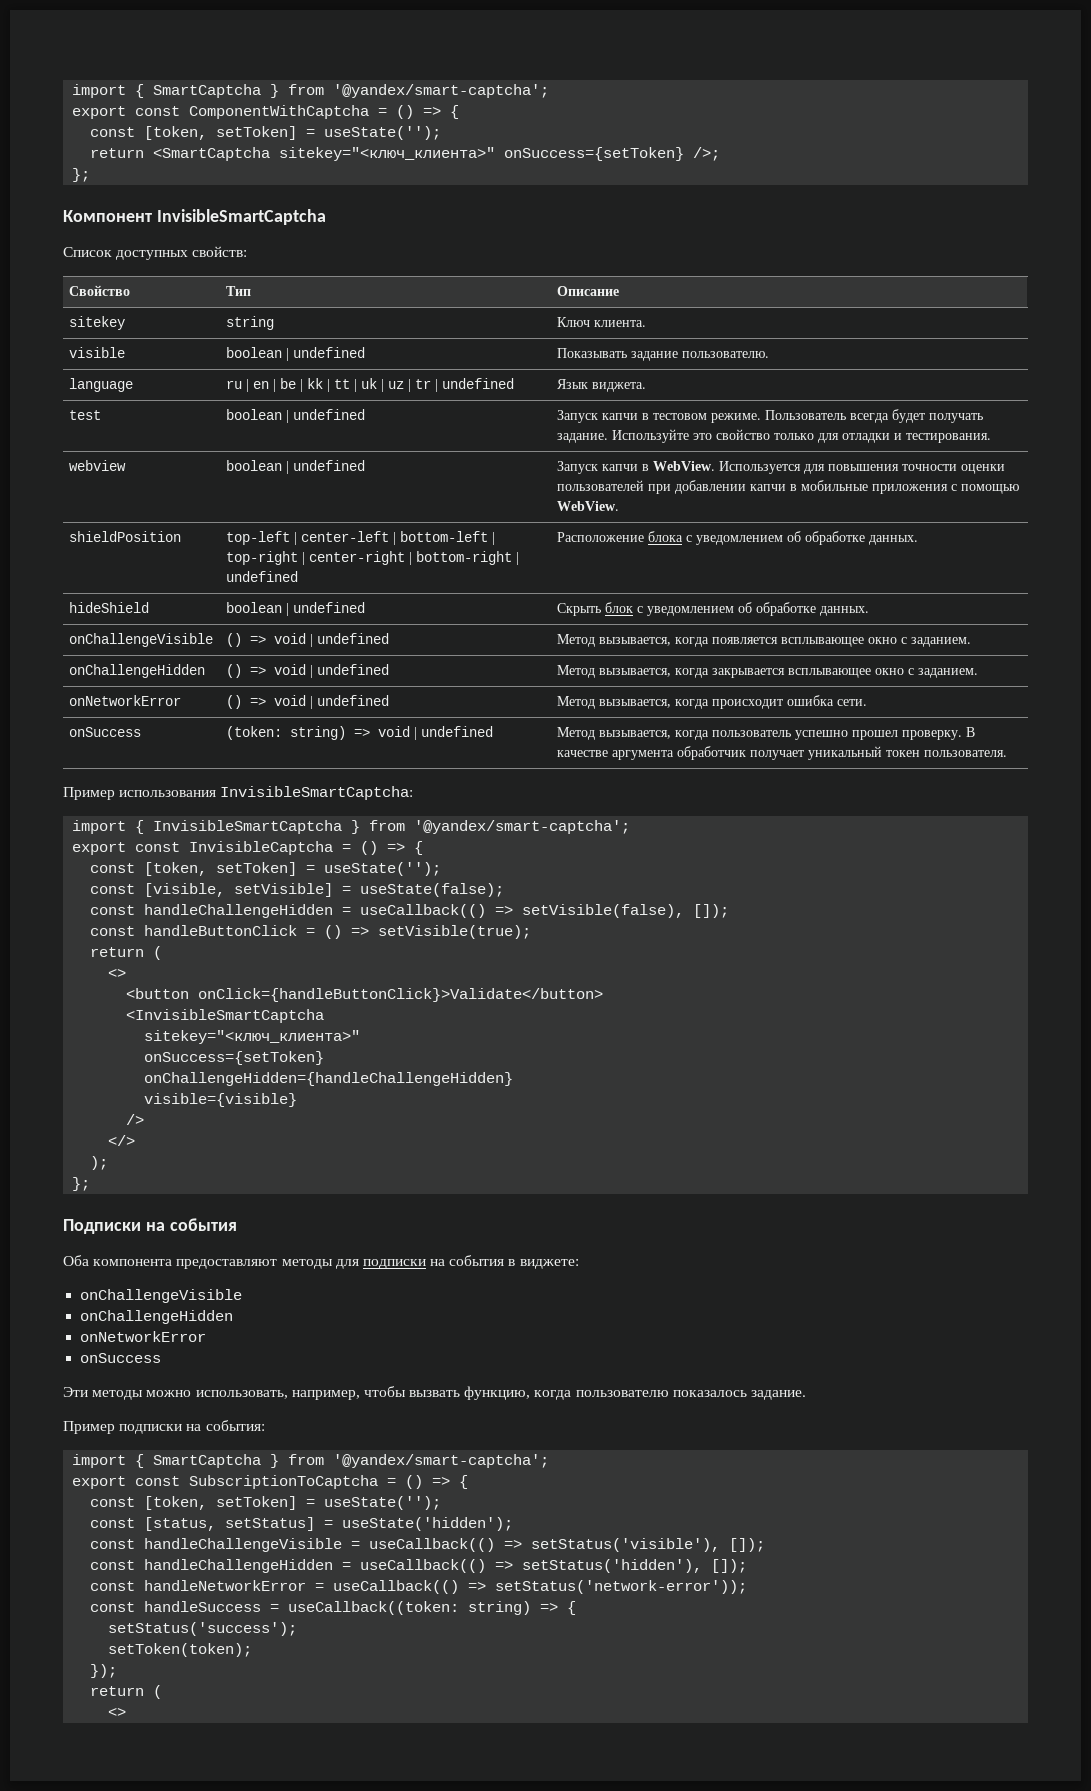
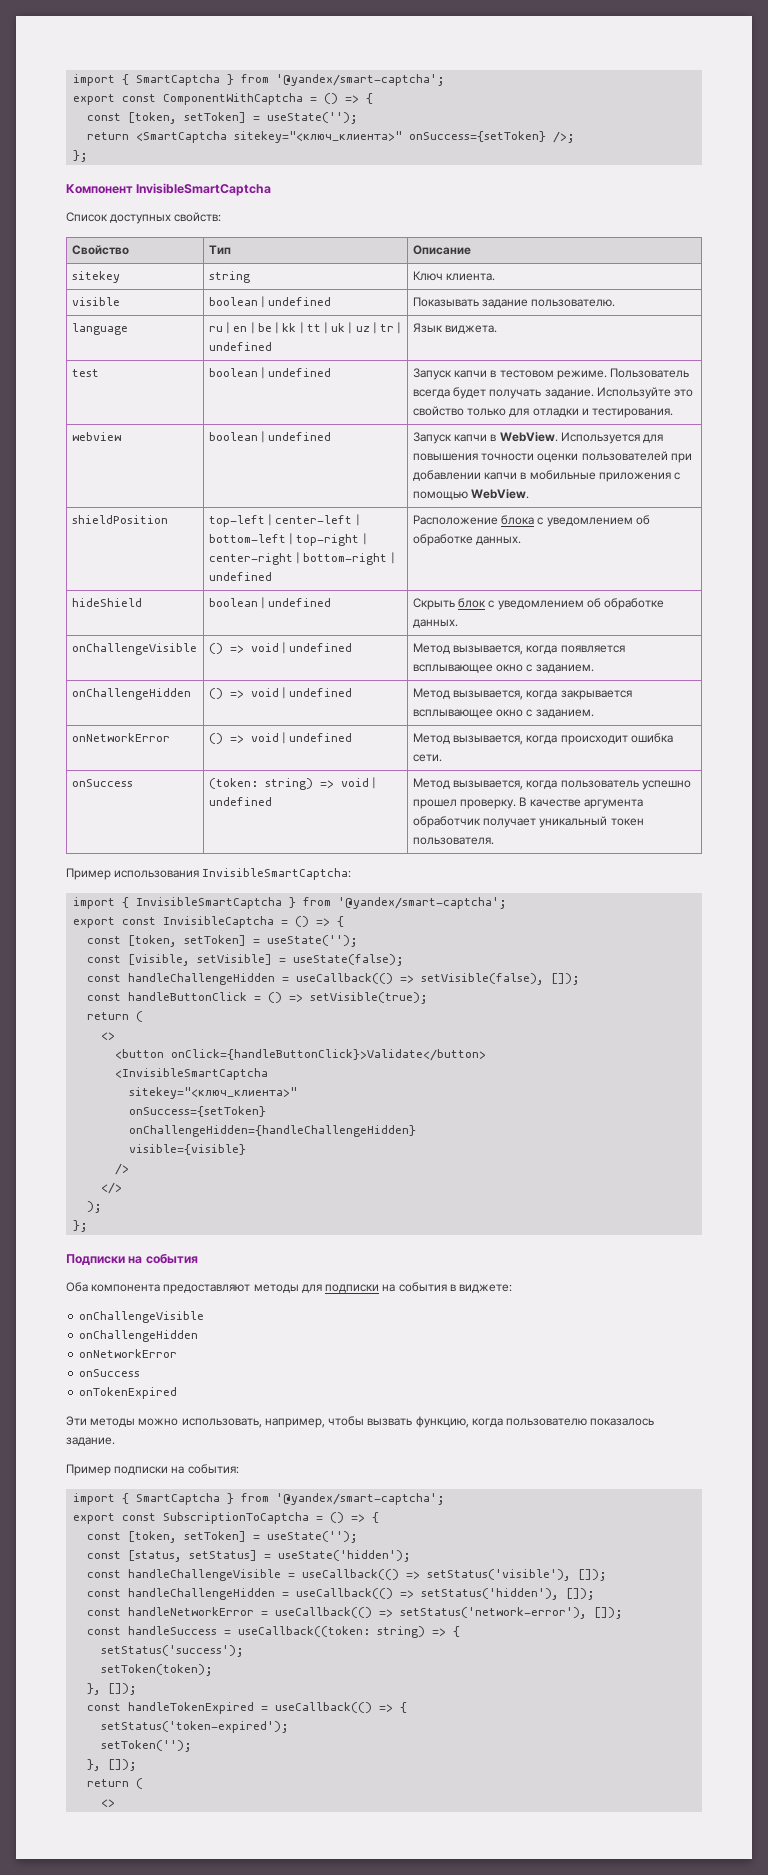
+ onTokenExpired
- const handleNetworkError = useCallback(() => setStatus('network-error'));
+ const handleNetworkError = useCallback(() => setStatus('network-error'), []);
  setToken(token);
- });
+ }, []);
+ const handleTokenExpired = useCallback(() => {
+ setStatus('token-expired');
+ setToken('');
+ }, []);

